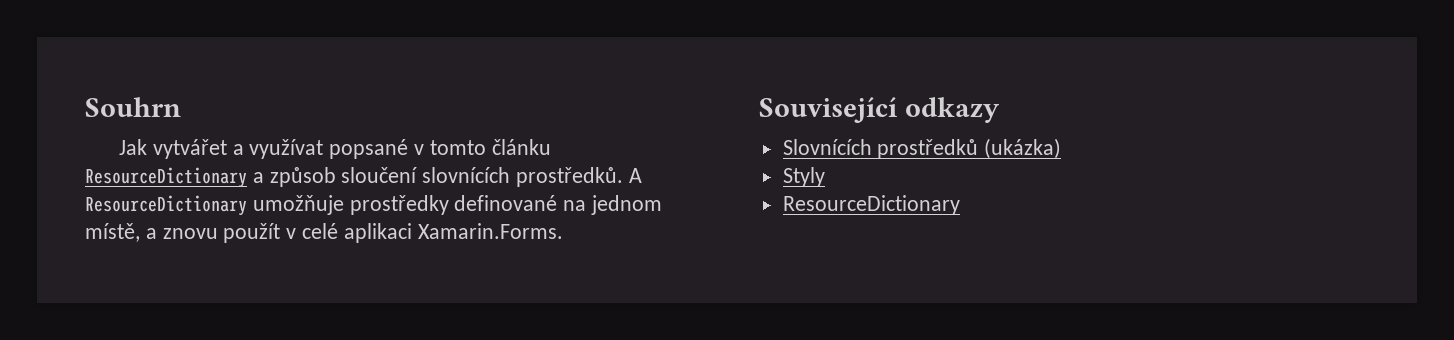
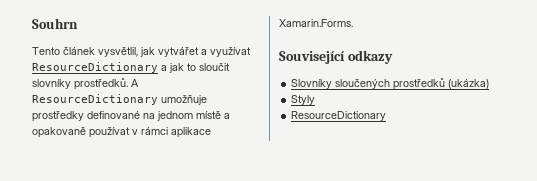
- Jak vytvářet a využívat popsané v tomto článku ResourceDictionary a způsob sloučení slovnících prostředků.
+ Tento článek vysvětlil, jak vytvářet a využívat ResourceDictionary a jak to sloučit slovníky prostředků.
- A ResourceDictionary umožňuje prostředky definované na jednom místě, a znovu použít v celé aplikaci Xamarin.Forms.
+ A ResourceDictionary umožňuje prostředky definované na jednom místě a opakovaně používat v rámci aplikace Xamarin.Forms.
- Slovnících prostředků (ukázka)
+ Slovníky sloučených prostředků (ukázka)

